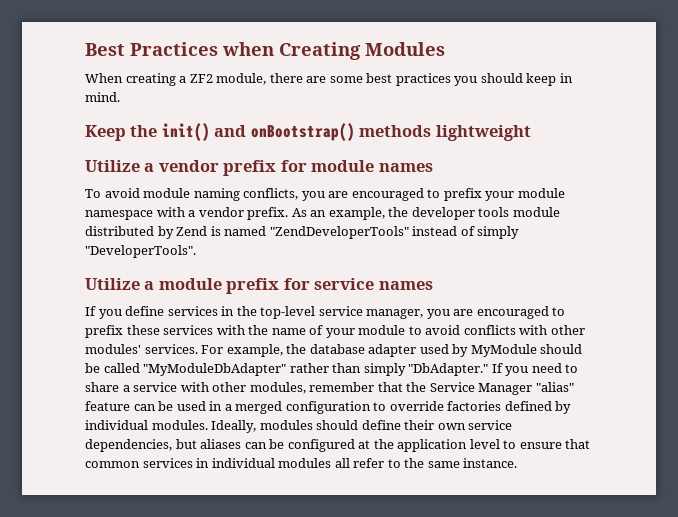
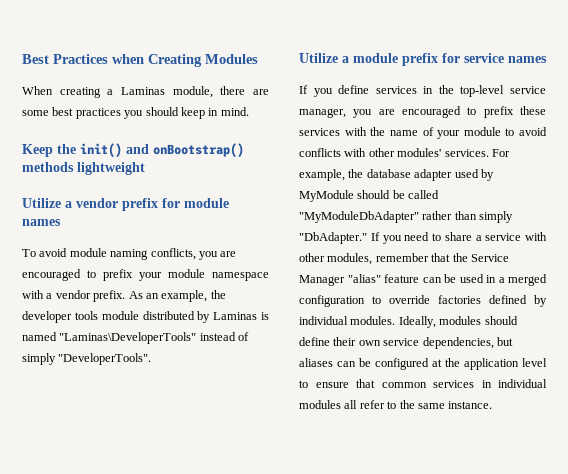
- When creating a ZF2 module, there are some best practices you should keep in mind.
+ When creating a Laminas module, there are some best practices you should keep in mind.
- As an example, the developer tools module distributed by Zend is named "ZendDeveloperTools" instead of simply "DeveloperTools".
+ As an example, the developer tools module distributed by Laminas is named "Laminas\DeveloperTools" instead of simply "DeveloperTools".

